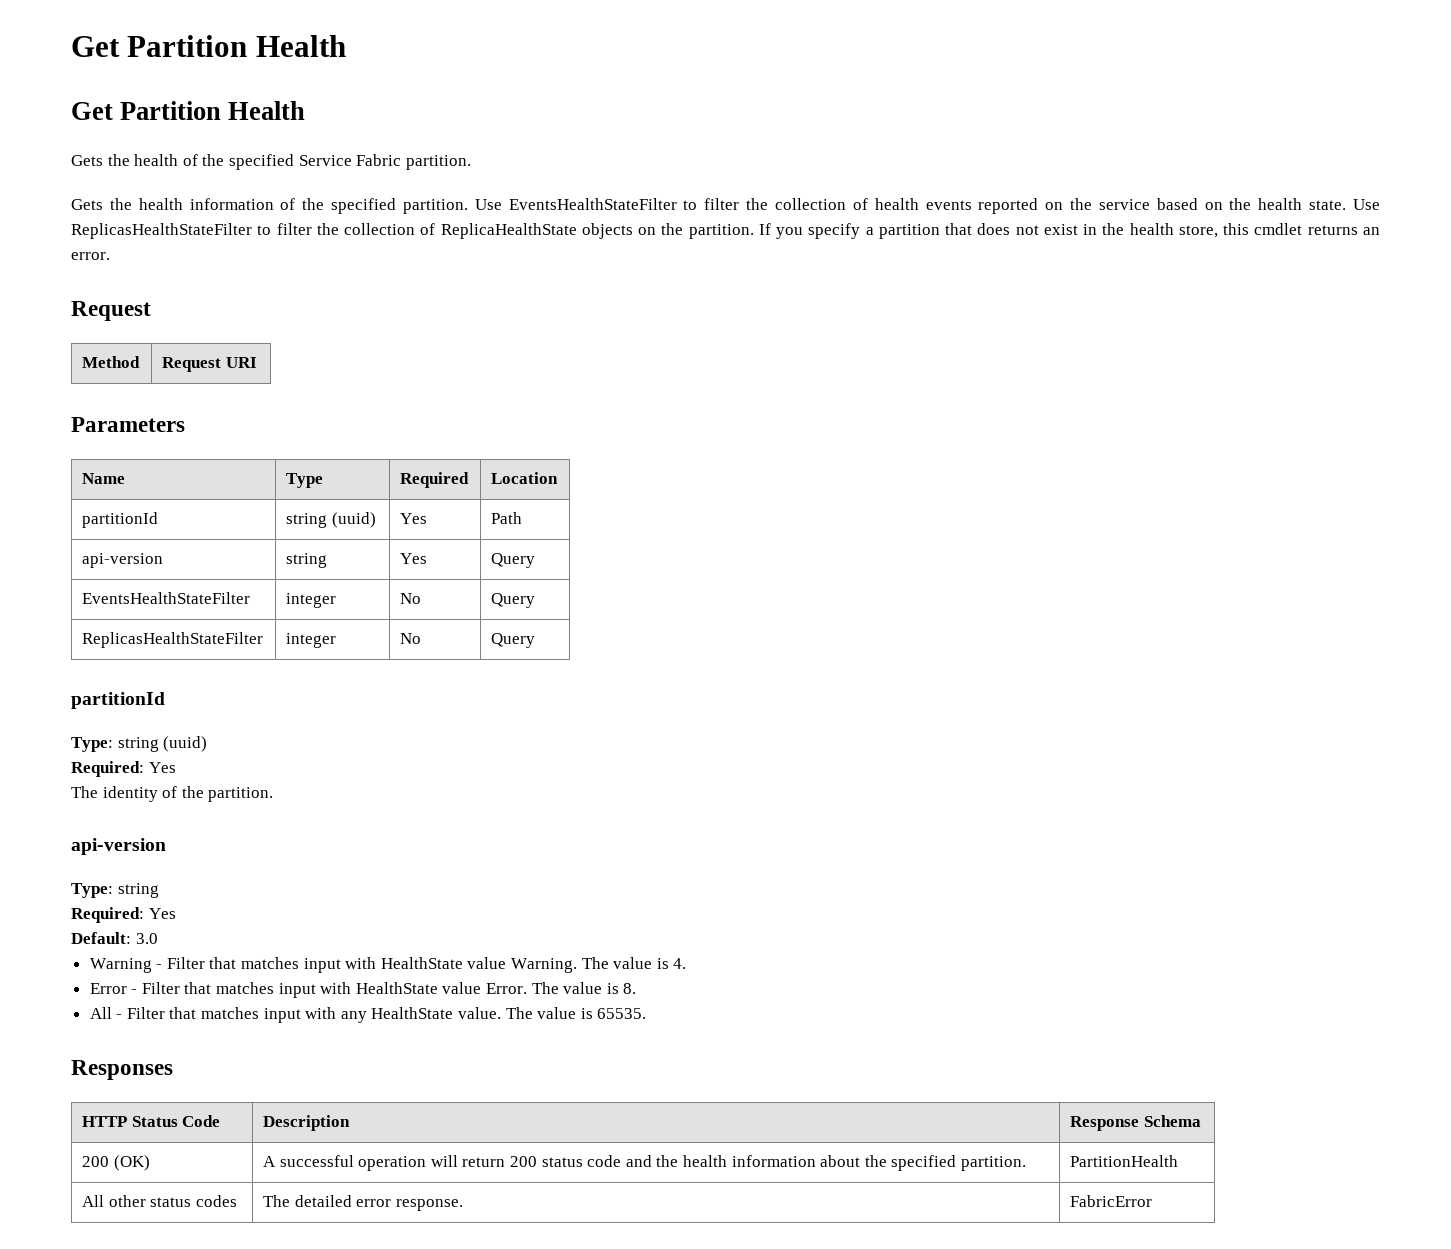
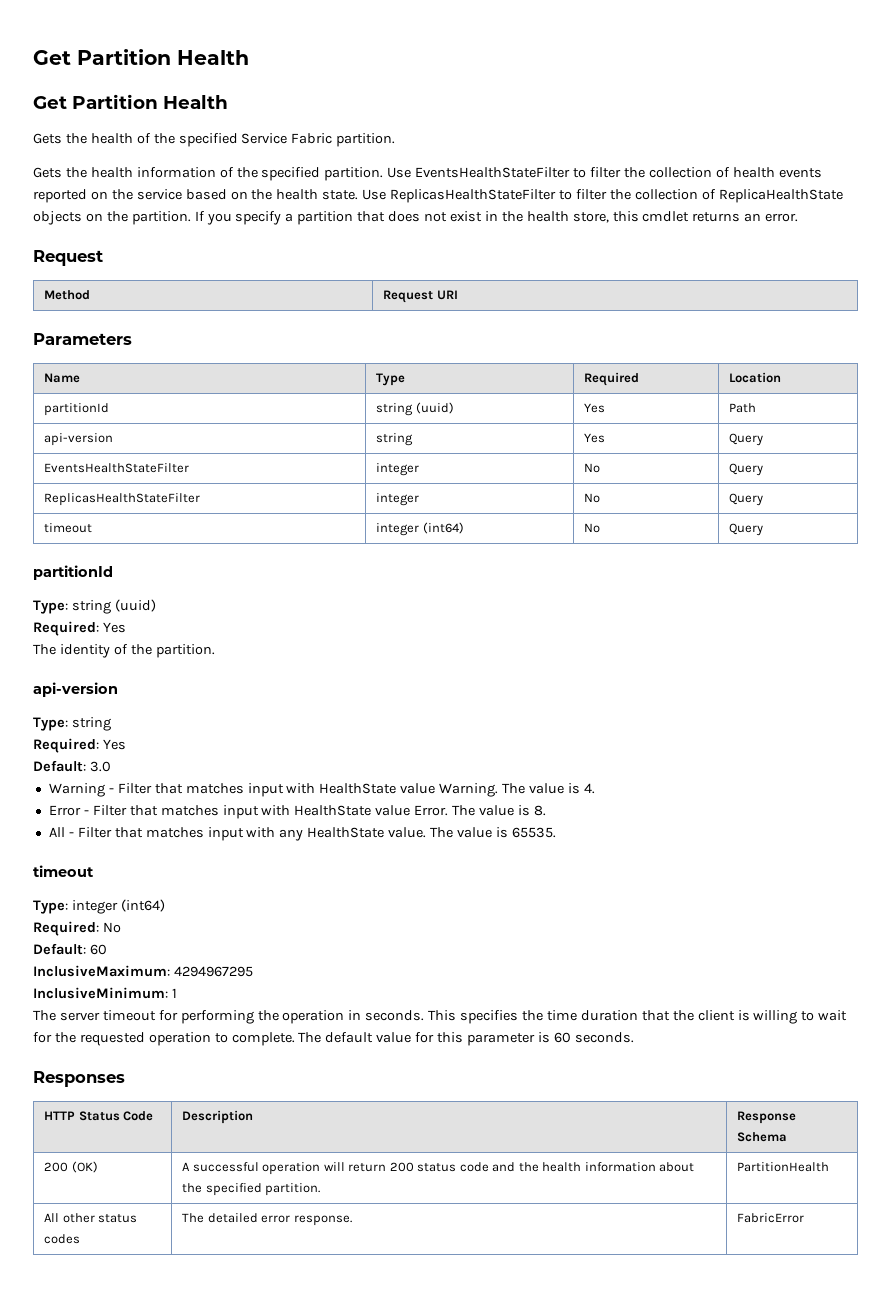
+ timeout | integer (int64) | No | Query
  The value is 65535.
+ timeout
+ Type: integer (int64)
+ Required: No
+ Default: 60
+ InclusiveMaximum: 4294967295
+ InclusiveMinimum: 1
+ The server timeout for performing the operation in seconds. This specifies the time duration that the client is willing to wait for the requested operation to complete. The default value for this parameter is 60 seconds.

